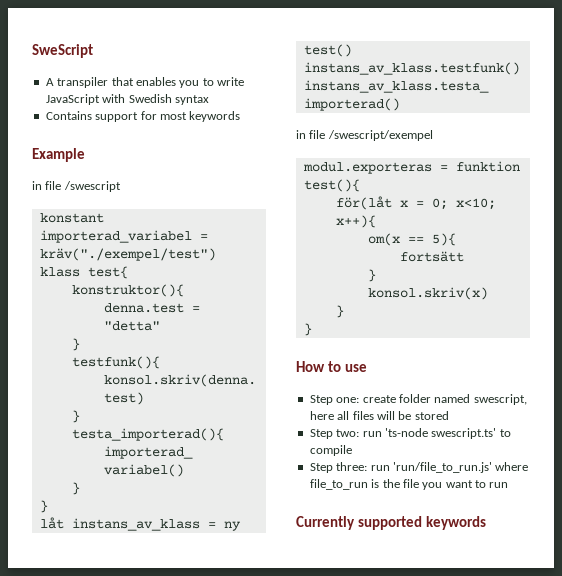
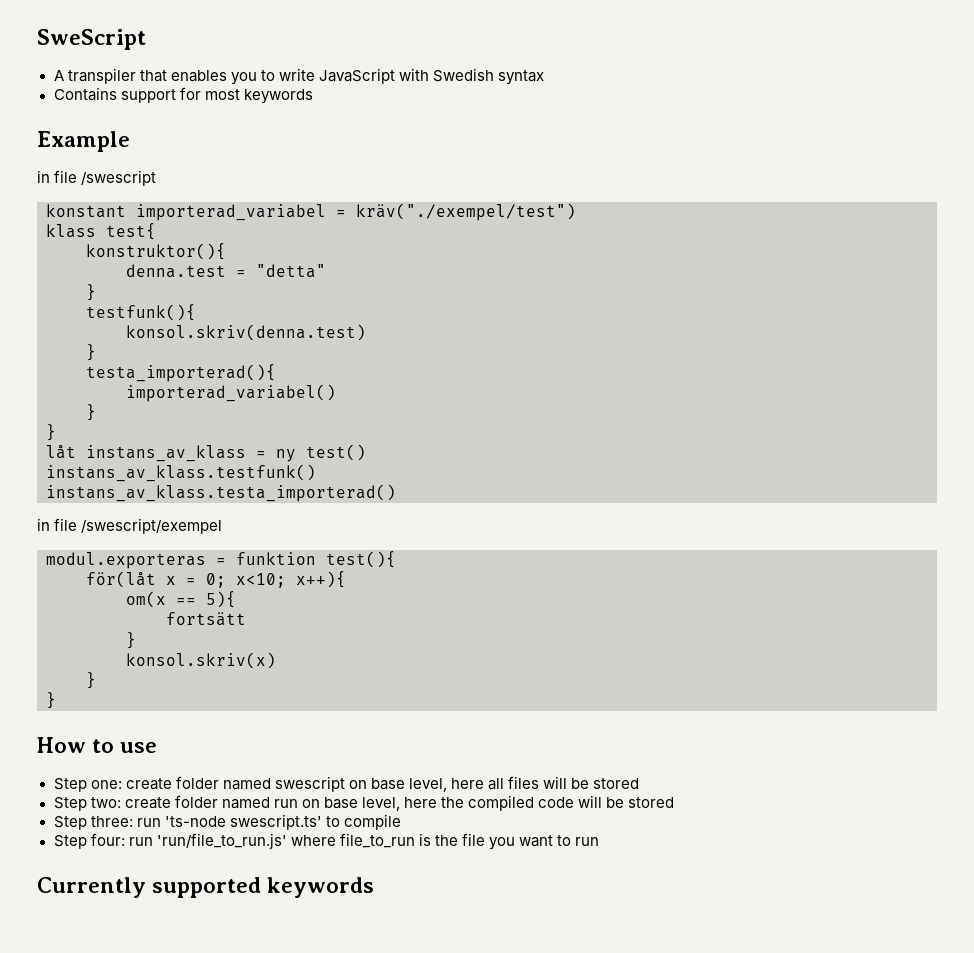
- Step one: create folder named swescript, here all files will be stored
+ Step one: create folder named swescript on base level, here all files will be stored
- Step two: run 'ts-node swescript.ts' to compile
+ Step two: create folder named run on base level, here the compiled code will be stored
+ Step three: run 'ts-node swescript.ts' to compile
- Step three: run 'run/file_to_run.js' where file_to_run is the file you want to run
+ Step four: run 'run/file_to_run.js' where file_to_run is the file you want to run

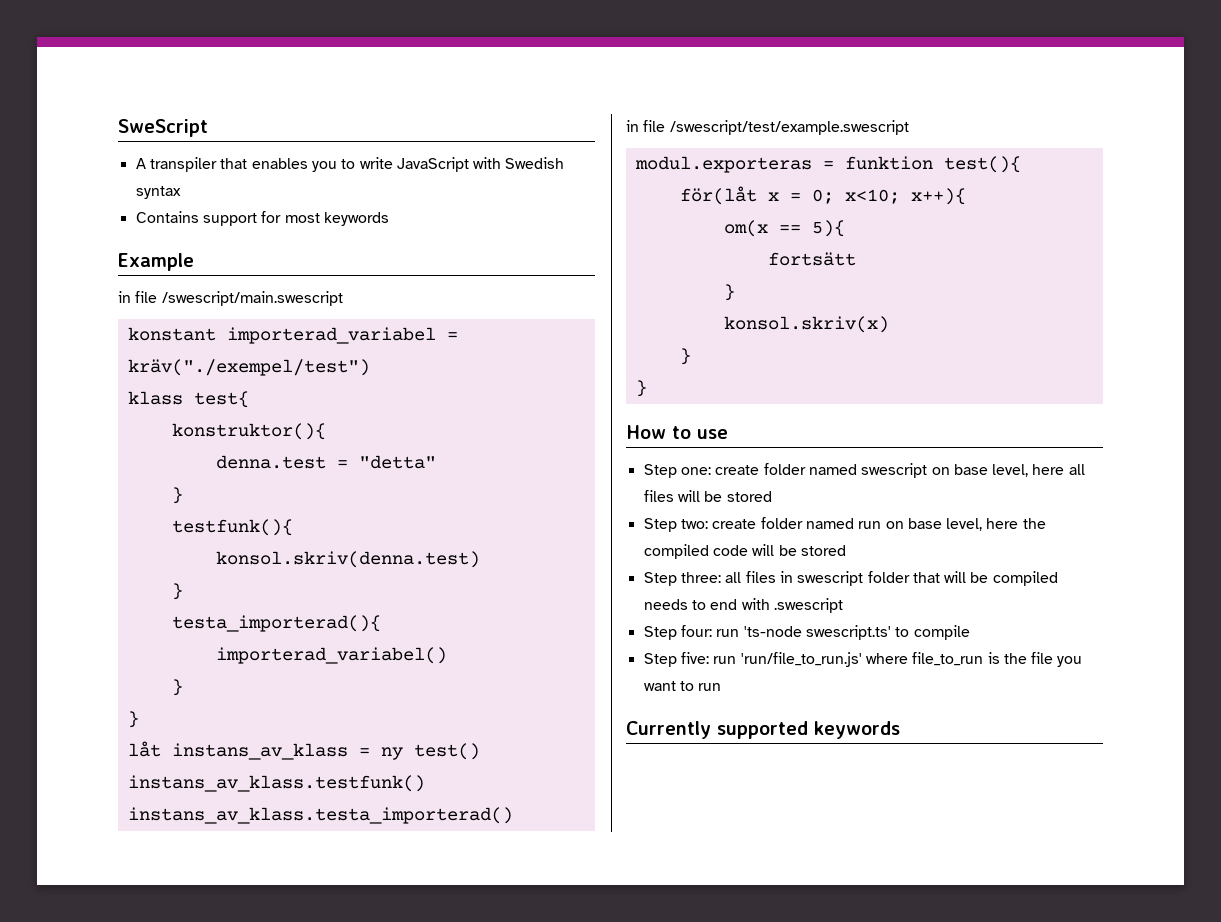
- in file /swescript
+ in file /swescript/main.swescript
- in file /swescript/exempel
+ in file /swescript/test/example.swescript
- Step three: run 'ts-node swescript.ts' to compile
+ Step three: all files in swescript folder that will be compiled needs to end with .swescript
+ Step four: run 'ts-node swescript.ts' to compile
- Step four: run 'run/file_to_run.js' where file_to_run is the file you want to run
+ Step five: run 'run/file_to_run.js' where file_to_run is the file you want to run

